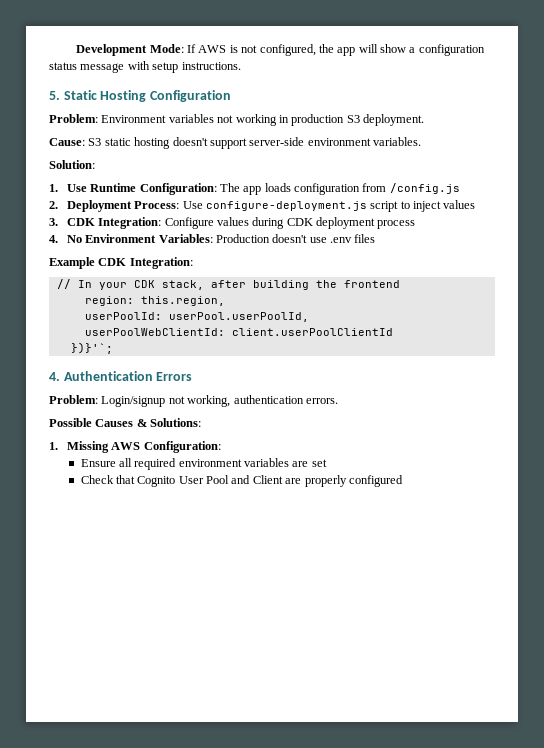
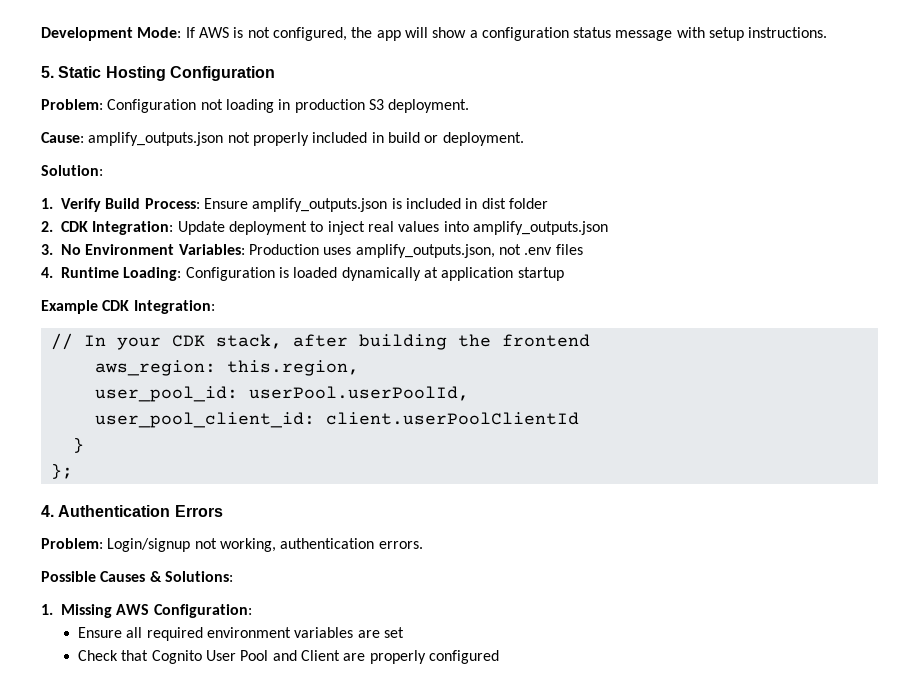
- Problem: Environment variables not working in production S3 deployment.
+ Problem: Configuration not loading in production S3 deployment.
- Cause: S3 static hosting doesn't support server-side environment variables.
+ Cause: amplify_outputs.json not properly included in build or deployment.
  Solution:
- 1. Use Runtime Configuration: The app loads configuration from /config.js
- 2. Deployment Process: Use configure-deployment.js script to inject values
- 3. CDK Integration: Configure values during CDK deployment process
- 4. No Environment Variables: Production doesn't use .env files
+ 1. Verify Build Process: Ensure amplify_outputs.json is included in dist folder
+ 2. CDK Integration: Update deployment to inject real values into amplify_outputs.json
+ 3. No Environment Variables: Production uses amplify_outputs.json, not .env files
+ 4. Runtime Loading: Configuration is loaded dynamically at application startup
- region: this.region,
+ aws_region: this.region,
- userPoolId: userPool.userPoolId,
+ user_pool_id: userPool.userPoolId,
- userPoolWebClientId: client.userPoolClientId
+ user_pool_client_id: client.userPoolClientId
- })}'`;
+ }
+ };

